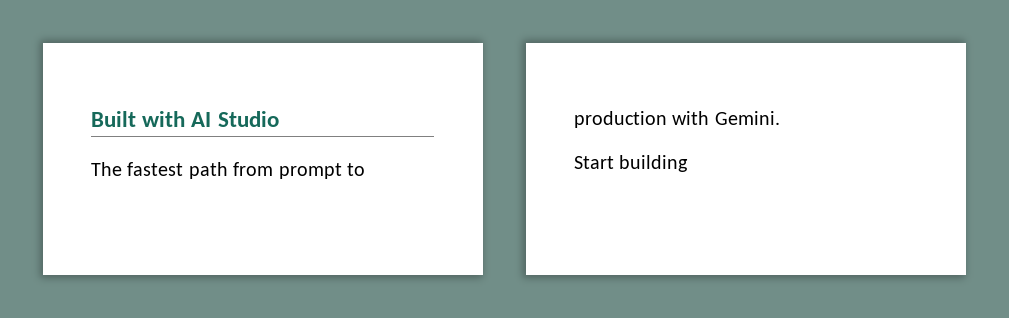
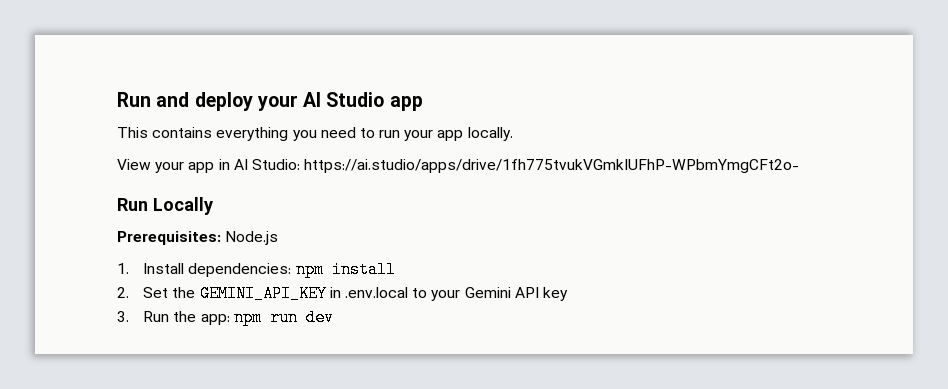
- Built with AI Studio
- The fastest path from prompt to production with Gemini.
- Start building
+ Run and deploy your AI Studio app
+ This contains everything you need to run your app locally.
+ View your app in AI Studio: https://ai.studio/apps/drive/1fh775tvukVGmkIUFhP-WPbmYmgCFt2o-
+ Run Locally
+ Prerequisites: Node.js
+ 1. Install dependencies: npm install
+ 2. Set the GEMINI_API_KEY in .env.local to your Gemini API key
+ 3. Run the app: npm run dev

